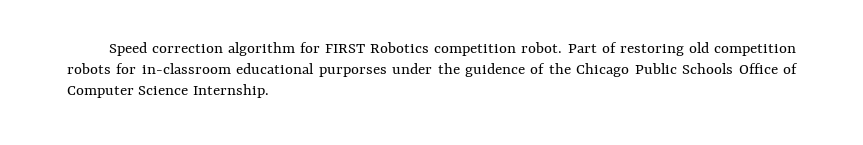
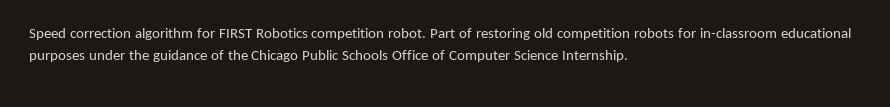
- Part of restoring old competition robots for in-classroom educational purporses under the guidence of the Chicago Public Schools Office of Computer Science Internship.
+ Part of restoring old competition robots for in-classroom educational purposes under the guidance of the Chicago Public Schools Office of Computer Science Internship.

